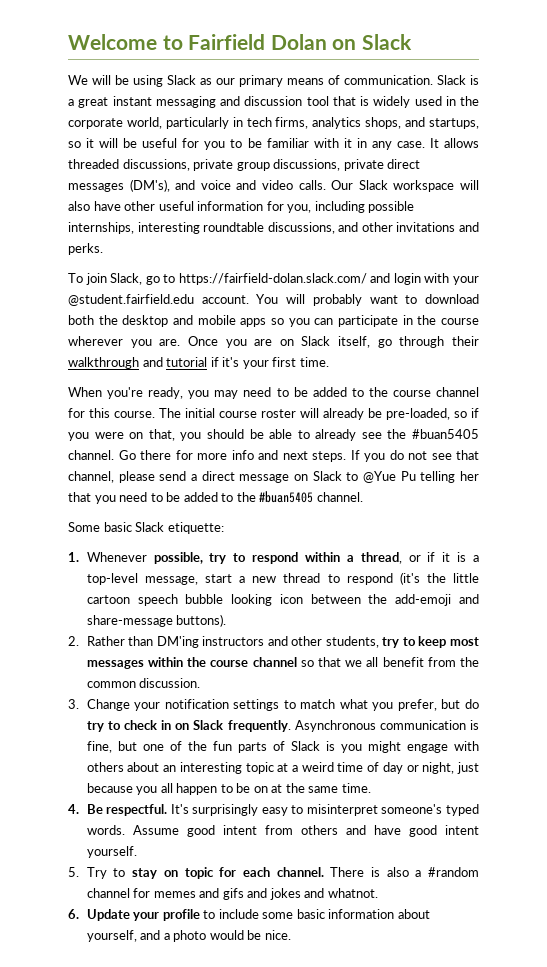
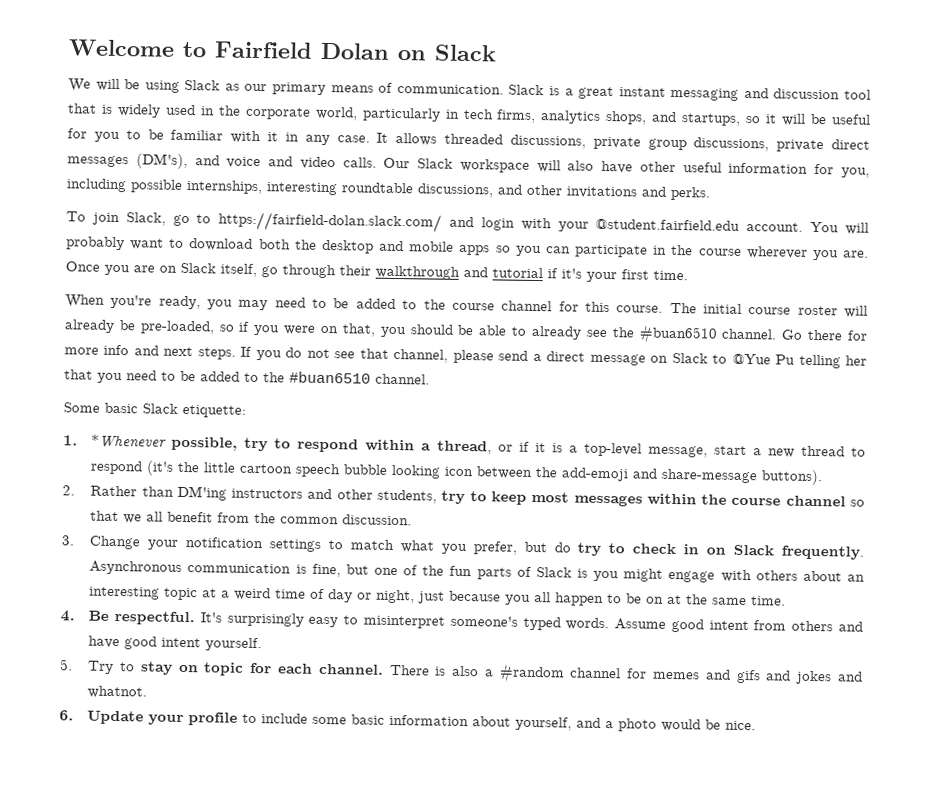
- The initial course roster will already be pre-loaded, so if you were on that, you should be able to already see the #buan5405 channel.
+ The initial course roster will already be pre-loaded, so if you were on that, you should be able to already see the #buan6510 channel.
- If you do not see that channel, please send a direct message on Slack to @Yue Pu telling her that you need to be added to the #buan5405 channel.
+ If you do not see that channel, please send a direct message on Slack to @Yue Pu telling her that you need to be added to the #buan6510 channel.
- 1. Whenever possible, try to respond within a thread, or if it is a top-level message, start a new thread to respond (it's the little cartoon speech bubble looking icon between the add-emoji and share-message buttons).
+ 1. *Whenever possible, try to respond within a thread, or if it is a top-level message, start a new thread to respond (it's the little cartoon speech bubble looking icon between the add-emoji and share-message buttons).

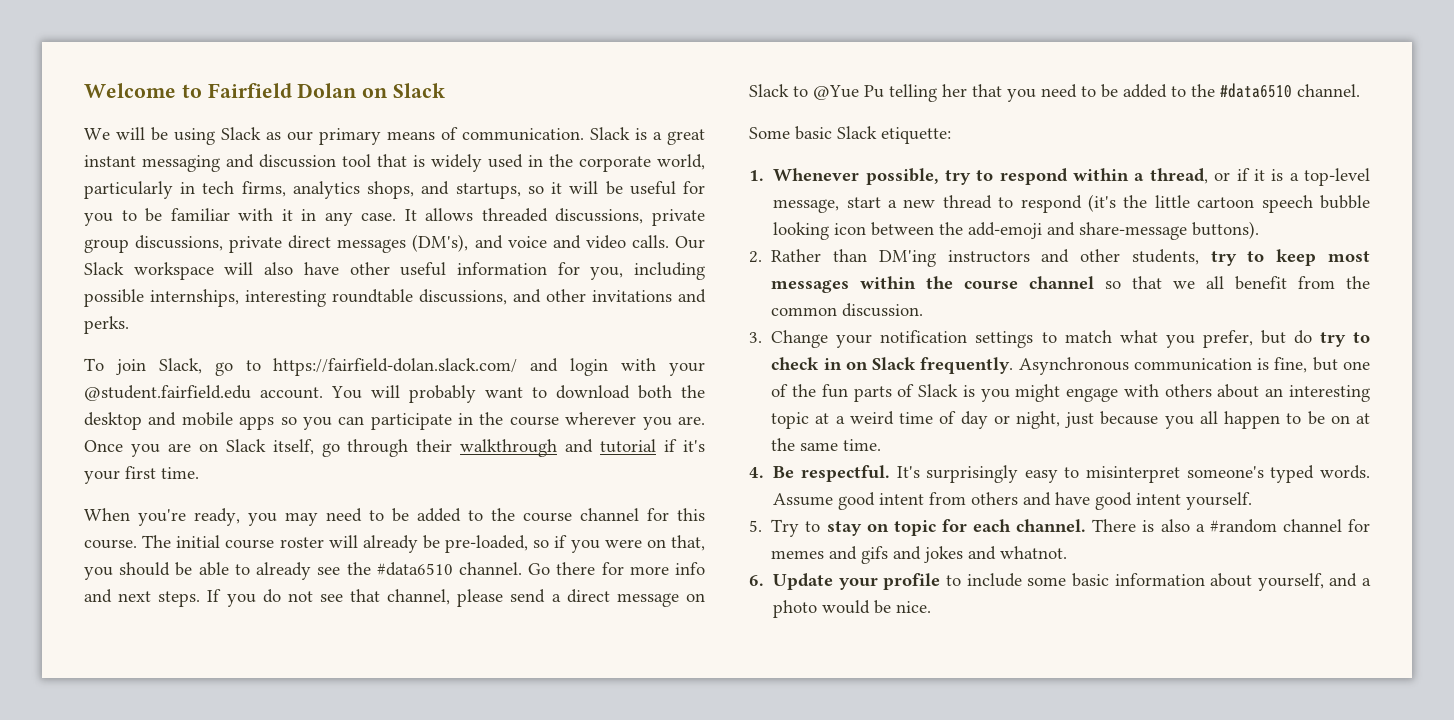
- The initial course roster will already be pre-loaded, so if you were on that, you should be able to already see the #buan6510 channel.
+ The initial course roster will already be pre-loaded, so if you were on that, you should be able to already see the #data6510 channel.
- If you do not see that channel, please send a direct message on Slack to @Yue Pu telling her that you need to be added to the #buan6510 channel.
+ If you do not see that channel, please send a direct message on Slack to @Yue Pu telling her that you need to be added to the #data6510 channel.
- 1. *Whenever possible, try to respond within a thread, or if it is a top-level message, start a new thread to respond (it's the little cartoon speech bubble looking icon between the add-emoji and share-message buttons).
+ 1. Whenever possible, try to respond within a thread, or if it is a top-level message, start a new thread to respond (it's the little cartoon speech bubble looking icon between the add-emoji and share-message buttons).

